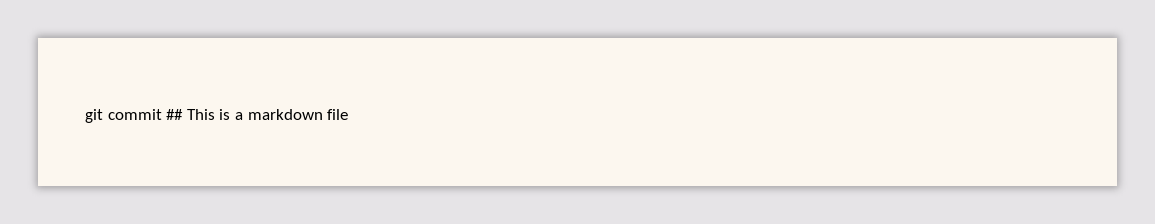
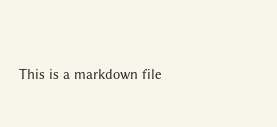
- git commit ## This is a markdown file
+ This is a markdown file

